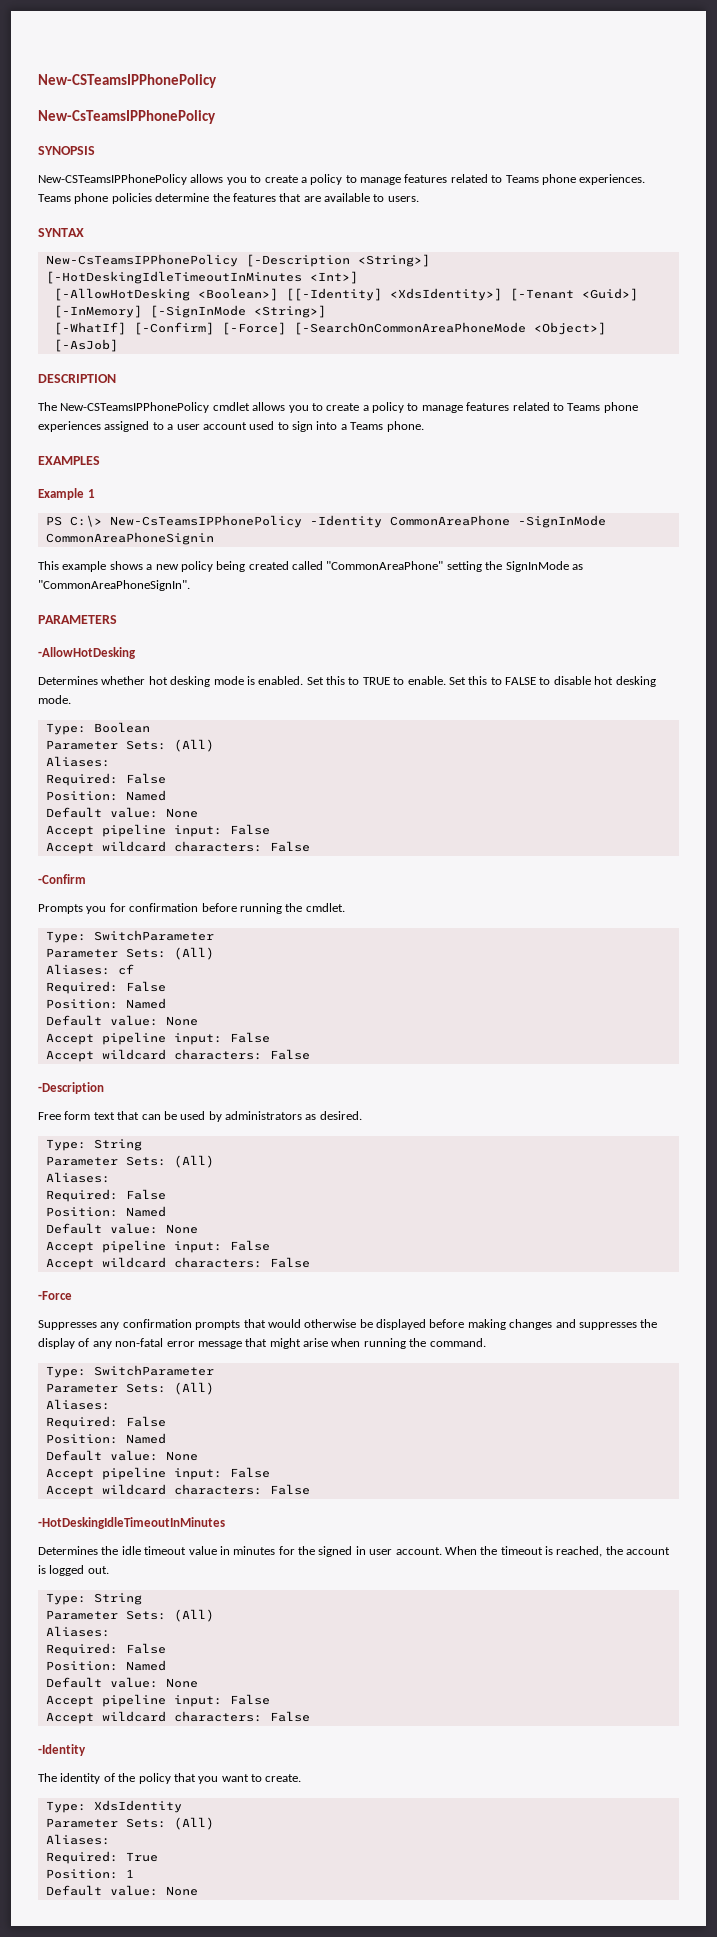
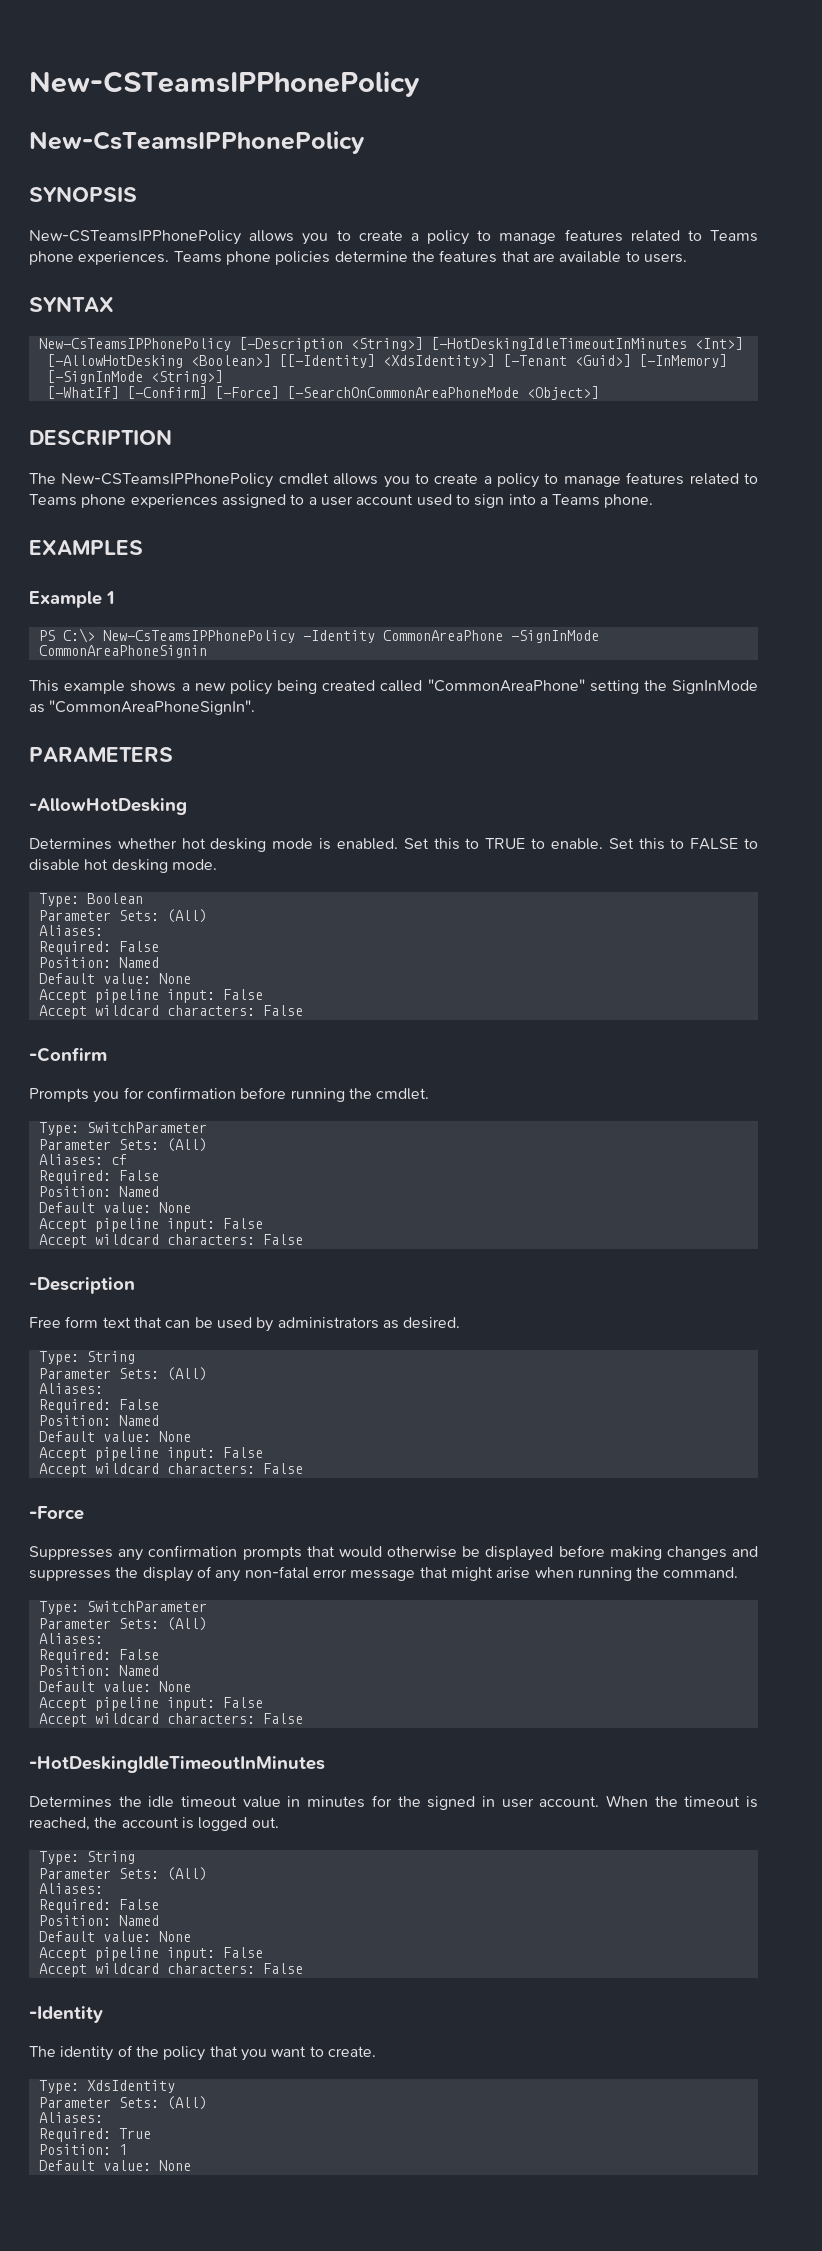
- [-WhatIf] [-Confirm] [-Force] [-SearchOnCommonAreaPhoneMode <Object>] [-AsJob]
+ [-WhatIf] [-Confirm] [-Force] [-SearchOnCommonAreaPhoneMode <Object>]

